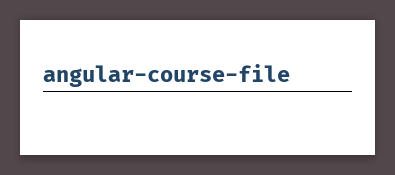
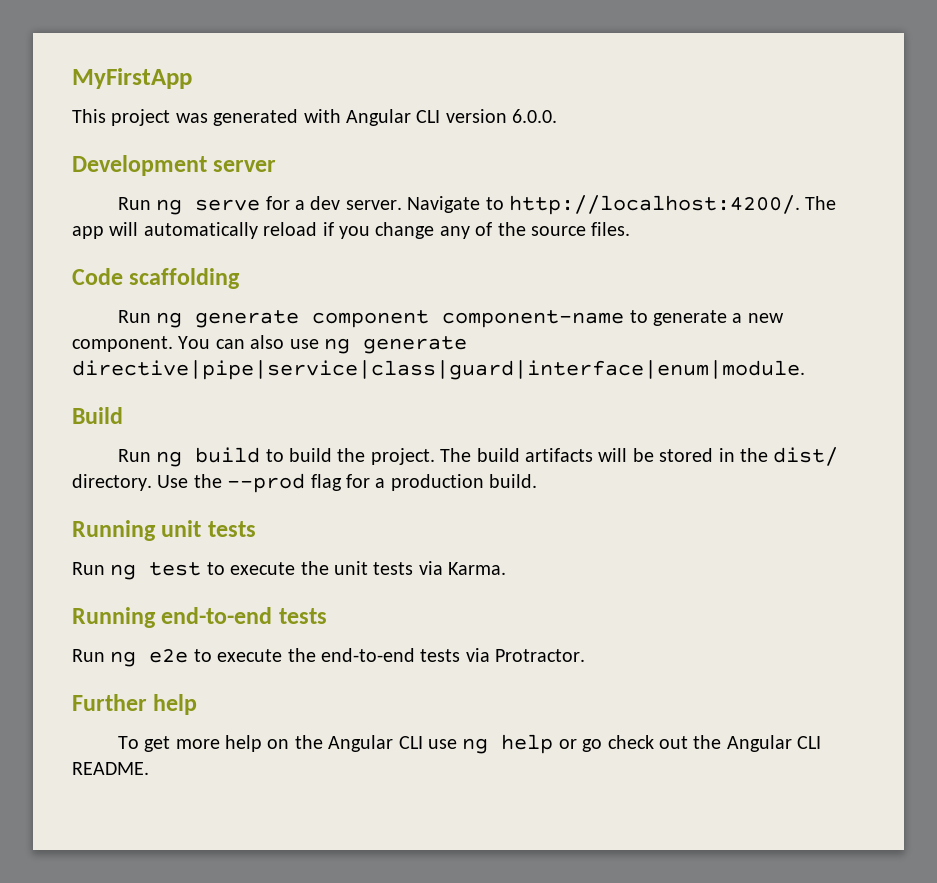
- angular-course-file
+ MyFirstApp
+ This project was generated with Angular CLI version 6.0.0.
+ Development server
+ Run ng serve for a dev server. Navigate to http://localhost:4200/. The app will automatically reload if you change any of the source files.
+ Code scaffolding
+ Run ng generate component component-name to generate a new component. You can also use ng generate directive|pipe|service|class|guard|interface|enum|module.
+ Build
+ Run ng build to build the project. The build artifacts will be stored in the dist/ directory. Use the --prod flag for a production build.
+ Running unit tests
+ Run ng test to execute the unit tests via Karma.
+ Running end-to-end tests
+ Run ng e2e to execute the end-to-end tests via Protractor.
+ Further help
+ To get more help on the Angular CLI use ng help or go check out the Angular CLI README.

